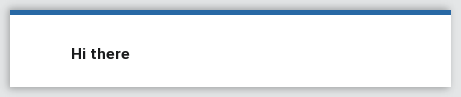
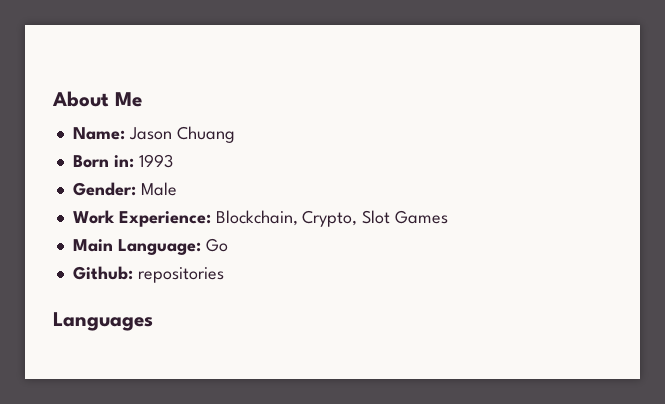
- Hi there
+ About Me
+ Name: Jason Chuang
+ Born in: 1993
+ Gender: Male
+ Work Experience: Blockchain, Crypto, Slot Games
+ Main Language: Go
+ Github: repositories
+ Languages

